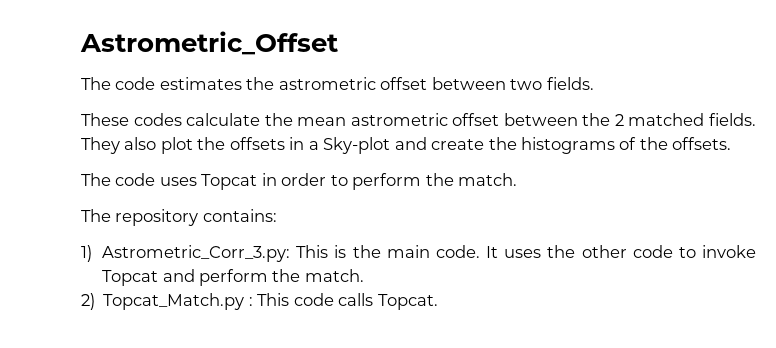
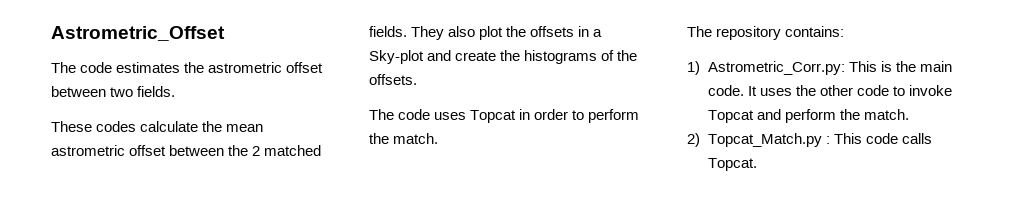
- 1) Astrometric_Corr_3.py: This is the main code.
+ 1) Astrometric_Corr.py: This is the main code.

